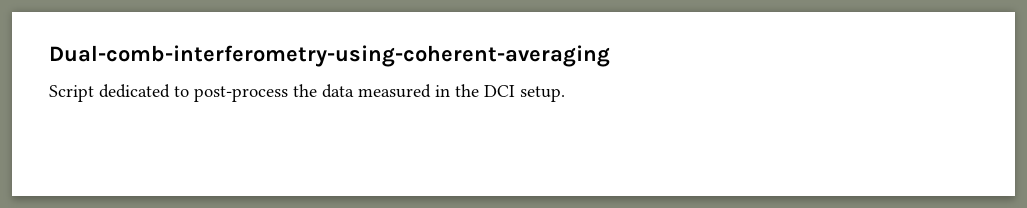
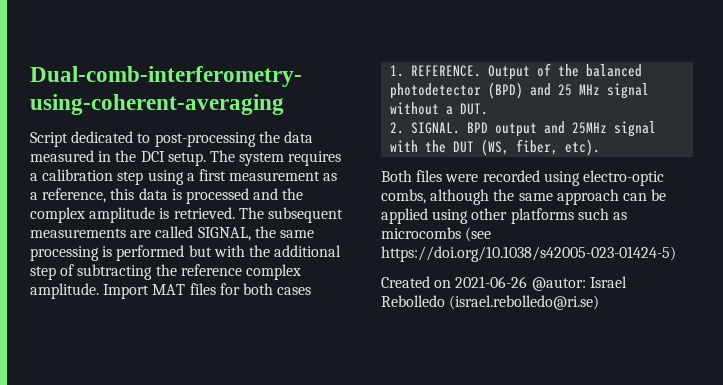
- Script dedicated to post-process the data measured in the DCI setup.
+ Script dedicated to post-processing the data measured in the DCI setup.
+ The system requires a calibration step using a first measurement as a reference, this data is processed and the complex amplitude is retrieved. The subsequent measurements are called SIGNAL, the same processing is performed but with the additional step of subtracting the reference complex amplitude. Import MAT files for both cases
+ 1. REFERENCE. Output of the balanced photodetector (BPD) and 25 MHz signal without a DUT.
+ 2. SIGNAL. BPD output and 25MHz signal with the DUT (WS, fiber, etc).
+ Both files were recorded using electro-optic combs, although the same approach can be applied using other platforms such as microcombs (see https://doi.org/10.1038/s42005-023-01424-5)
+ Created on 2021-06-26 @autor: Israel Rebolledo (israel.rebolledo@ri.se)

